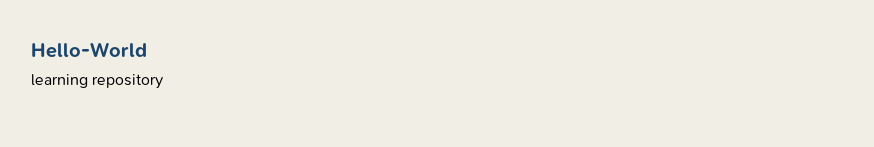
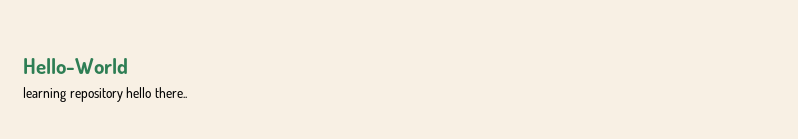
- learning repository
+ learning repository hello there..

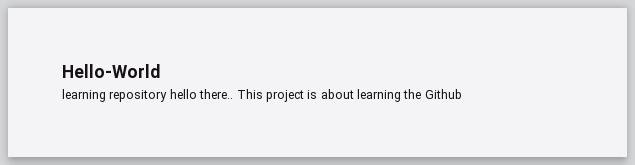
+ This project is about learning the Github

